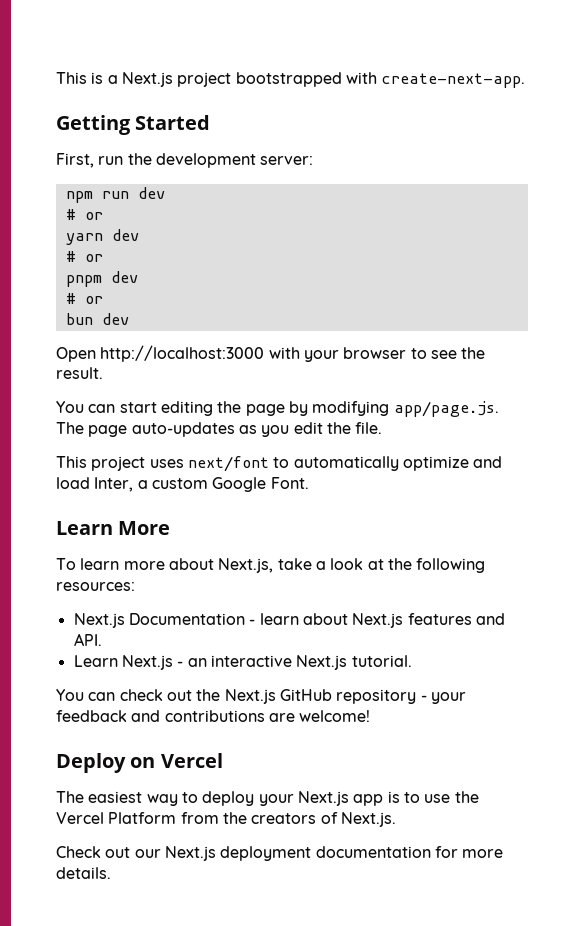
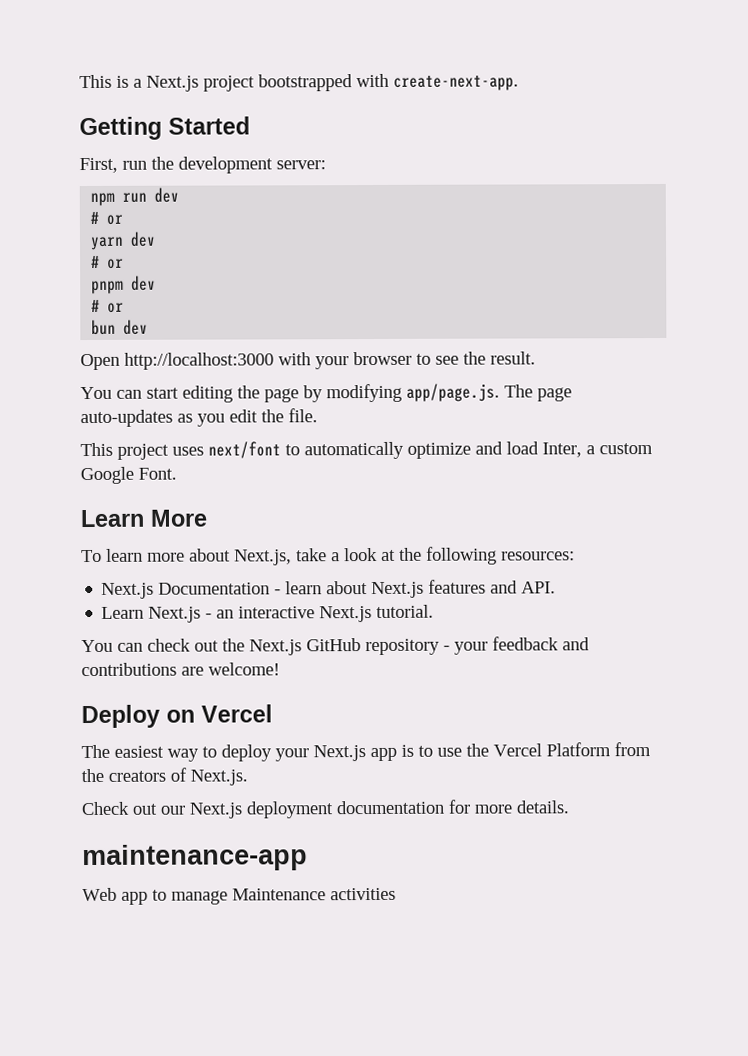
+ maintenance-app
+ Web app to manage Maintenance activities

